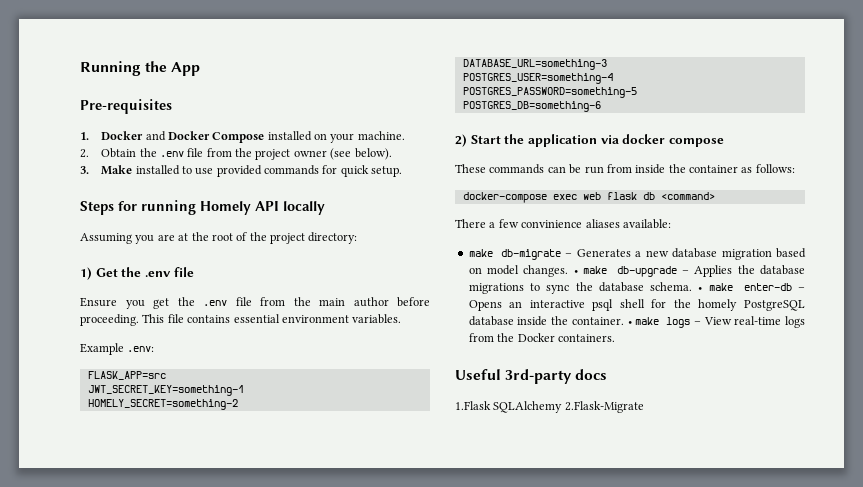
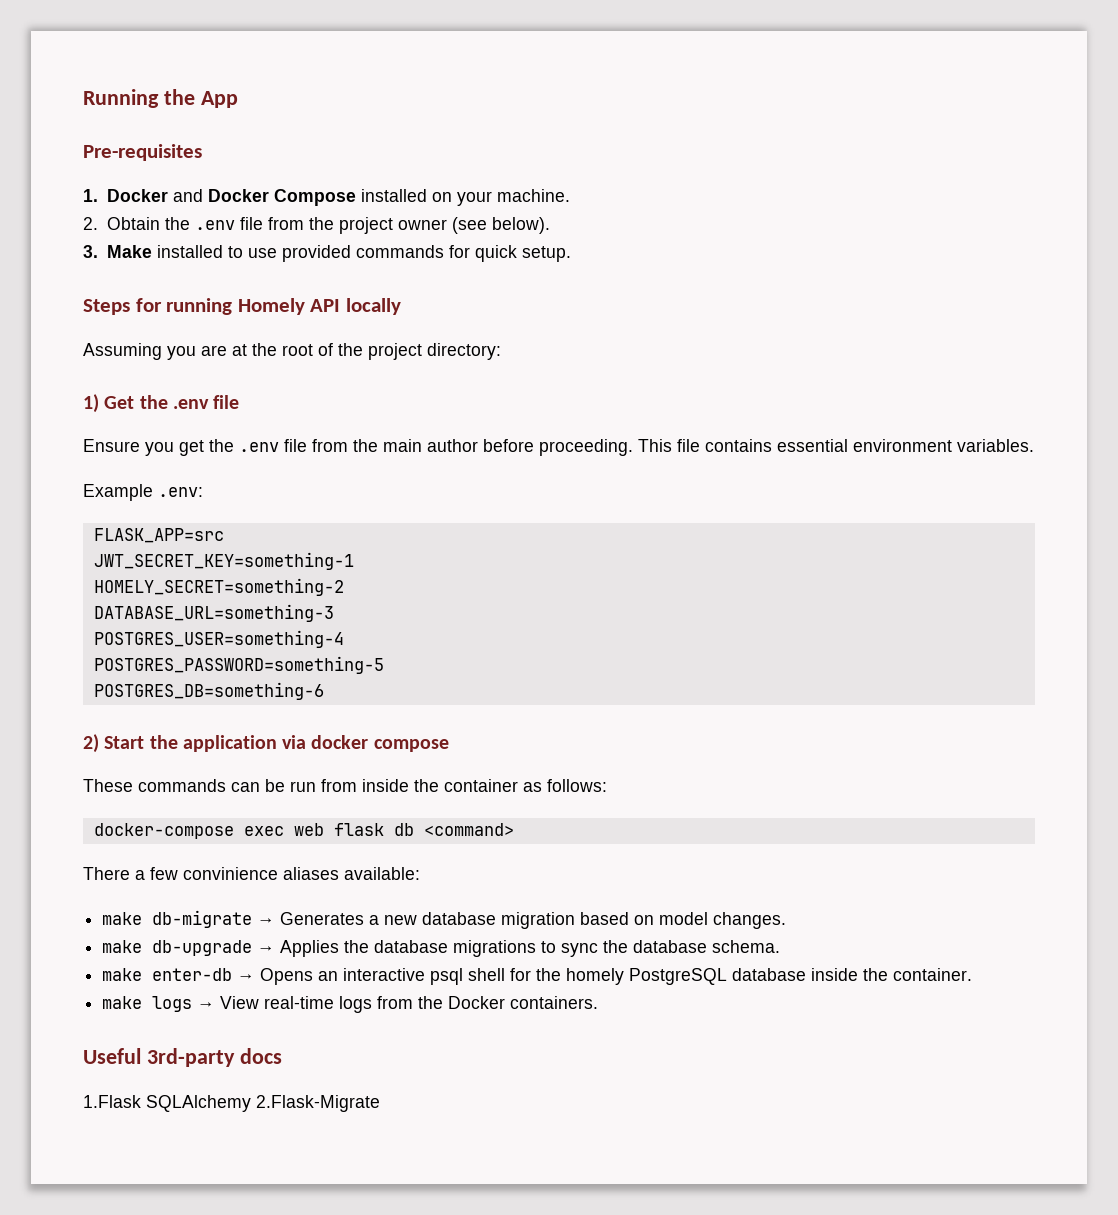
- make db-migrate – Generates a new database migration based on model changes. • make db-upgrade – Applies the database migrations to sync the database schema. • make enter-db – Opens an interactive psql shell for the homely PostgreSQL database inside the container. • make logs – View real-time logs from the Docker containers.
+ make db-migrate → Generates a new database migration based on model changes.
+ make db-upgrade → Applies the database migrations to sync the database schema.
+ make enter-db → Opens an interactive psql shell for the homely PostgreSQL database inside the container.
+ make logs → View real-time logs from the Docker containers.

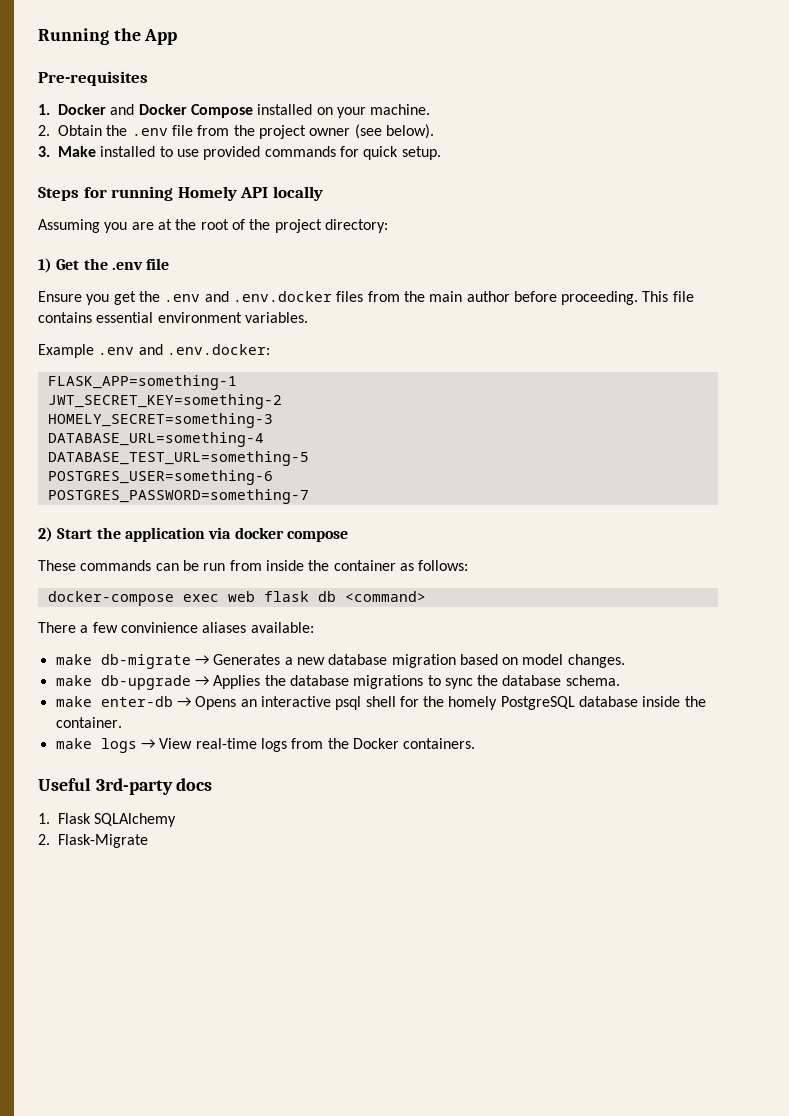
- Ensure you get the .env file from the main author before proceeding.
+ Ensure you get the .env and .env.docker files from the main author before proceeding.
- Example .env:
- FLASK_APP=src
- JWT_SECRET_KEY=something-1
- HOMELY_SECRET=something-2
- DATABASE_URL=something-3
- POSTGRES_USER=something-4
- POSTGRES_PASSWORD=something-5
- POSTGRES_DB=something-6
+ Example .env and .env.docker:
+ FLASK_APP=something-1
+ JWT_SECRET_KEY=something-2
+ HOMELY_SECRET=something-3
+ DATABASE_URL=something-4
+ DATABASE_TEST_URL=something-5
+ POSTGRES_USER=something-6
+ POSTGRES_PASSWORD=something-7
- 1.Flask SQLAlchemy 2.Flask-Migrate
+ 1. Flask SQLAlchemy
+ 2. Flask-Migrate

